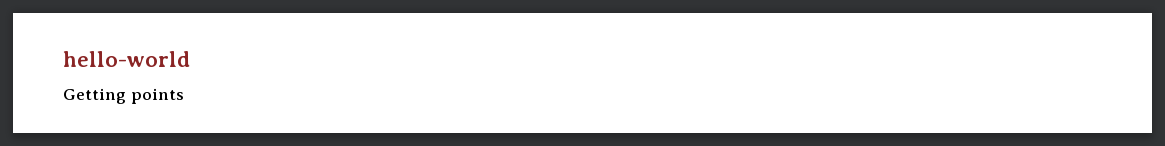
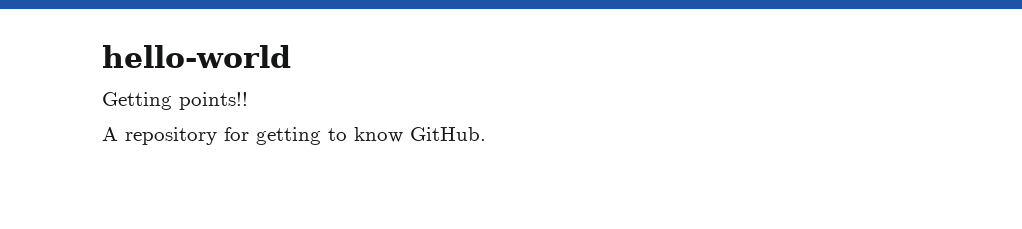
- Getting points
+ Getting points!!
+ A repository for getting to know GitHub.

